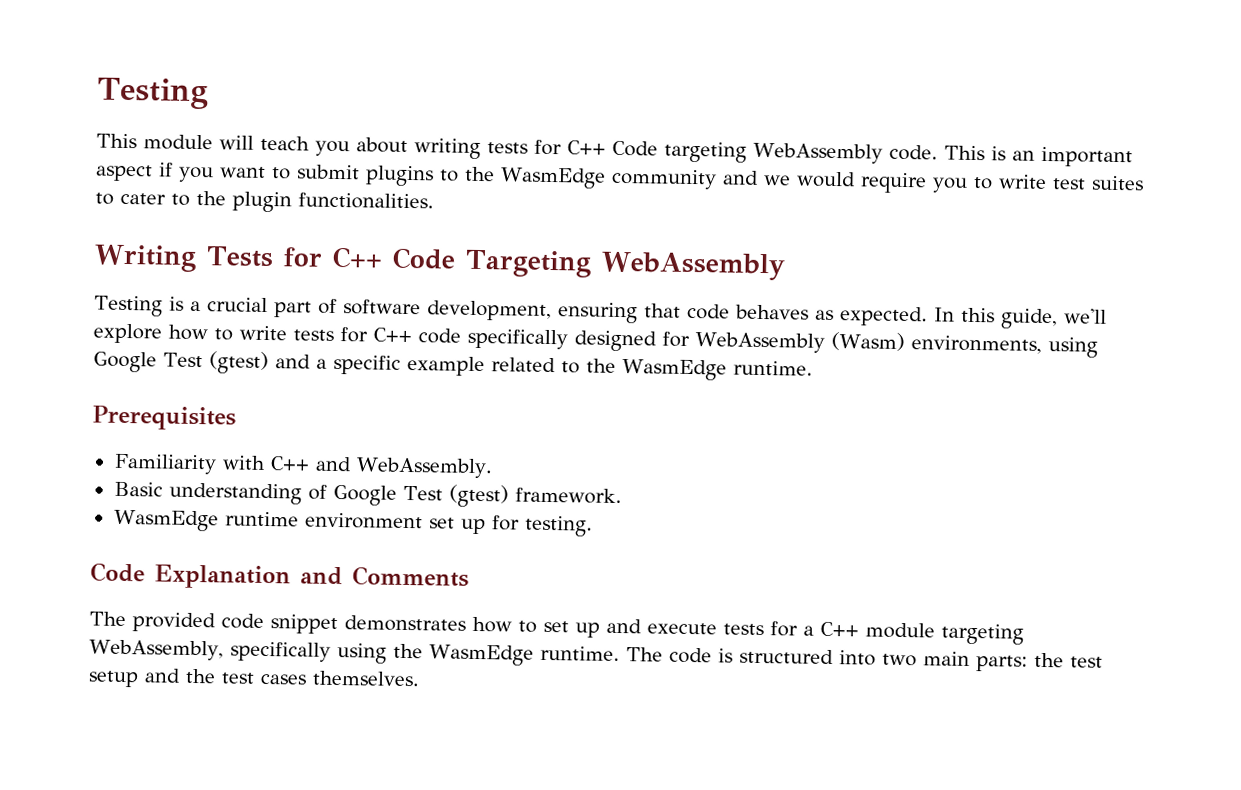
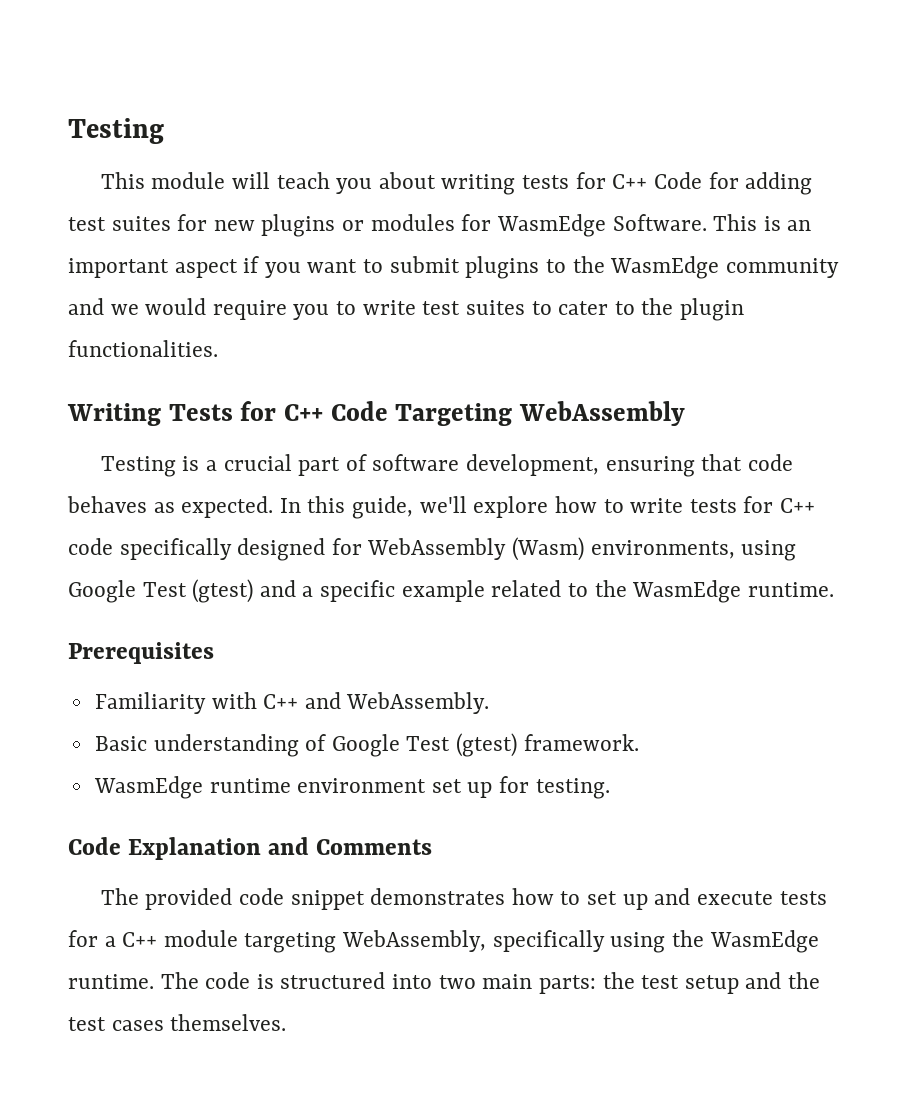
- This module will teach you about writing tests for C++ Code targeting WebAssembly code.
+ This module will teach you about writing tests for C++ Code for adding test suites for new plugins or modules for WasmEdge Software.

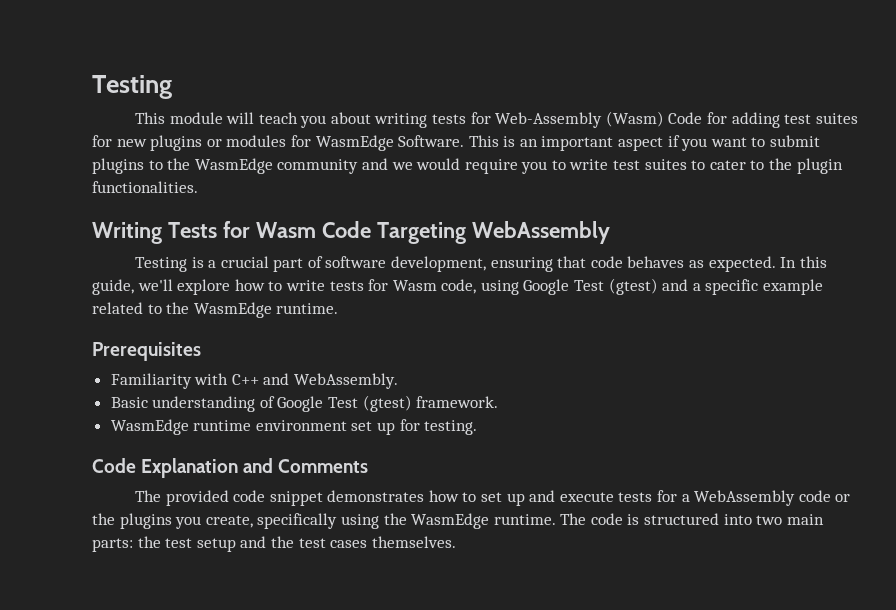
- This module will teach you about writing tests for C++ Code for adding test suites for new plugins or modules for WasmEdge Software.
+ This module will teach you about writing tests for Web-Assembly (Wasm) Code for adding test suites for new plugins or modules for WasmEdge Software.
- Writing Tests for C++ Code Targeting WebAssembly
+ Writing Tests for Wasm Code Targeting WebAssembly
- In this guide, we'll explore how to write tests for C++ code specifically designed for WebAssembly (Wasm) environments, using Google Test (gtest) and a specific example related to the WasmEdge runtime.
+ In this guide, we'll explore how to write tests for Wasm code, using Google Test (gtest) and a specific example related to the WasmEdge runtime.
- The provided code snippet demonstrates how to set up and execute tests for a C++ module targeting WebAssembly, specifically using the WasmEdge runtime.
+ The provided code snippet demonstrates how to set up and execute tests for a WebAssembly code or the plugins you create, specifically using the WasmEdge runtime.

